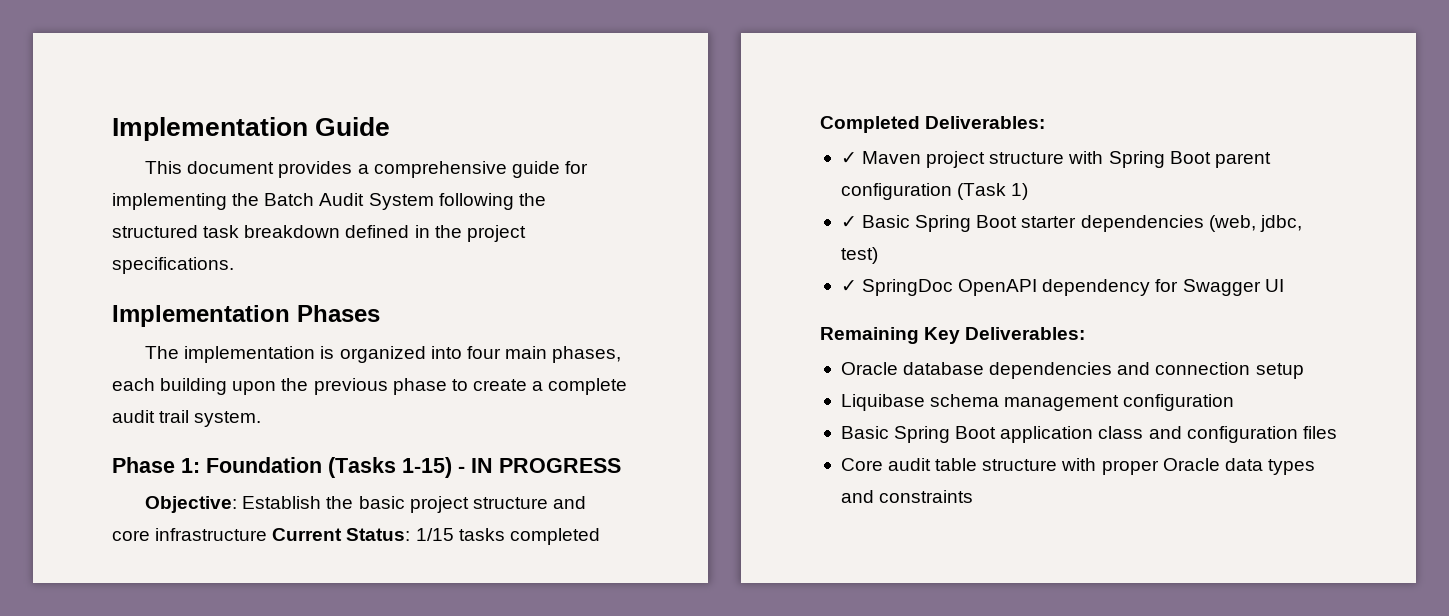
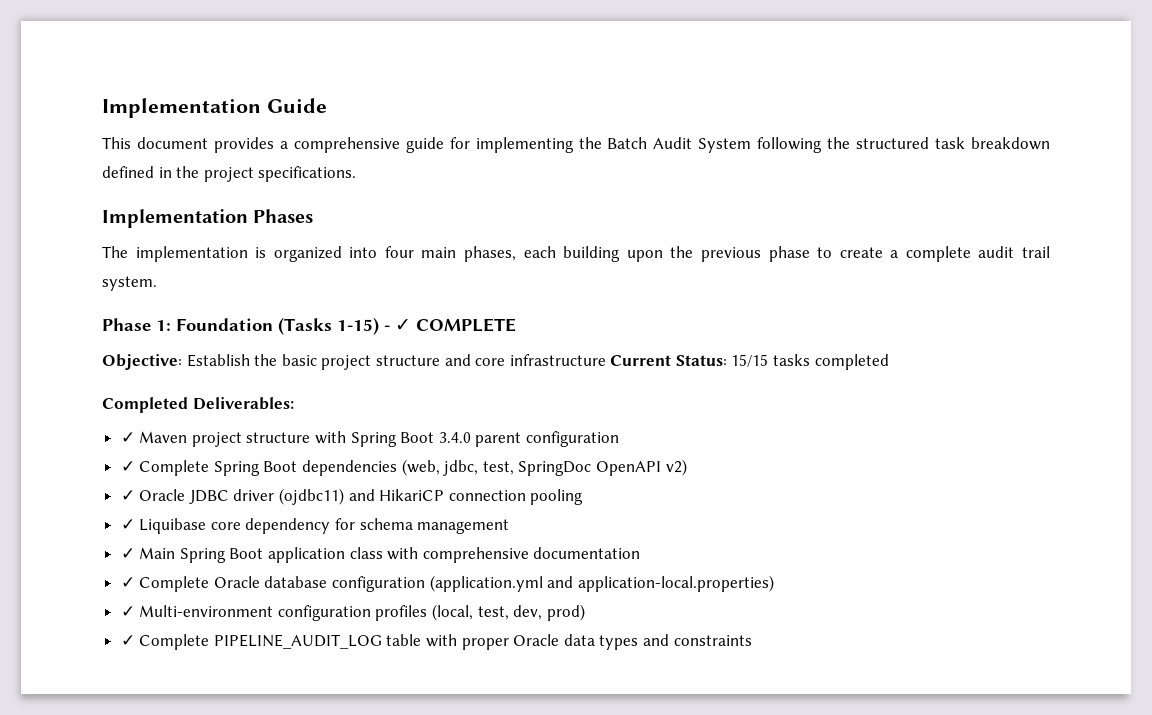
- Phase 1: Foundation (Tasks 1-15) - IN PROGRESS
+ Phase 1: Foundation (Tasks 1-15) - ✓ COMPLETE
- Objective: Establish the basic project structure and core infrastructure Current Status: 1/15 tasks completed
+ Objective: Establish the basic project structure and core infrastructure Current Status: 15/15 tasks completed
- ✓ Maven project structure with Spring Boot parent configuration (Task 1)
- ✓ Basic Spring Boot starter dependencies (web, jdbc, test)
- ✓ SpringDoc OpenAPI dependency for Swagger UI
- Remaining Key Deliverables:
- Oracle database dependencies and connection setup
- Liquibase schema management configuration
- Basic Spring Boot application class and configuration files
- Core audit table structure with proper Oracle data types and constraints
+ ✓ Maven project structure with Spring Boot 3.4.0 parent configuration
+ ✓ Complete Spring Boot dependencies (web, jdbc, test, SpringDoc OpenAPI v2)
+ ✓ Oracle JDBC driver (ojdbc11) and HikariCP connection pooling
+ ✓ Liquibase core dependency for schema management
+ ✓ Main Spring Boot application class with comprehensive documentation
+ ✓ Complete Oracle database configuration (application.yml and application-local.properties)
+ ✓ Multi-environment configuration profiles (local, test, dev, prod)
+ ✓ Complete PIPELINE_AUDIT_LOG table with proper Oracle data types and constraints

